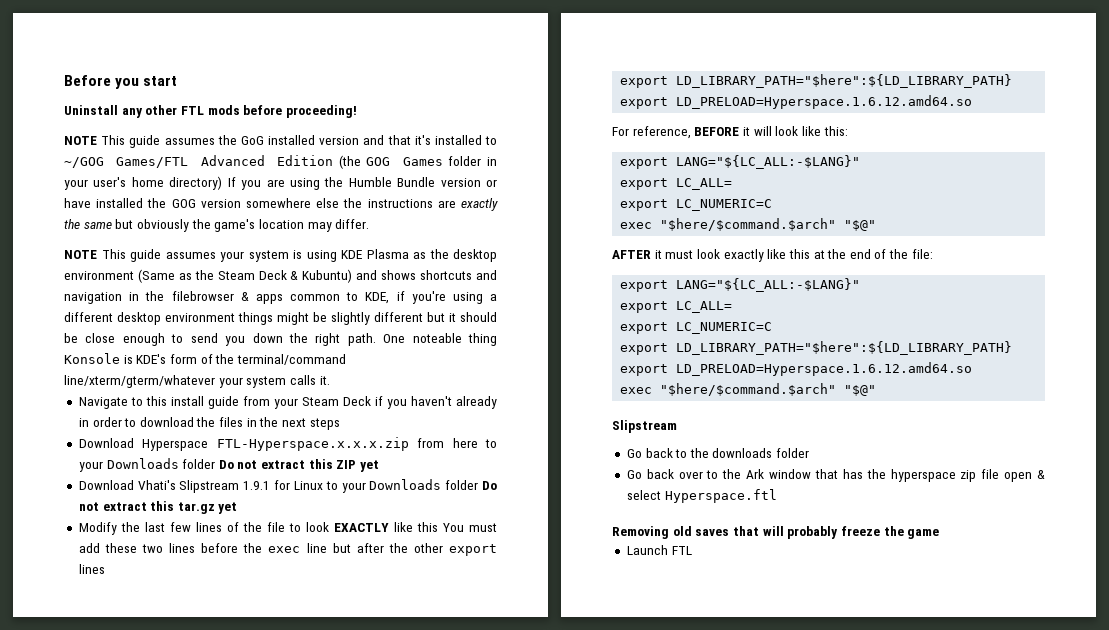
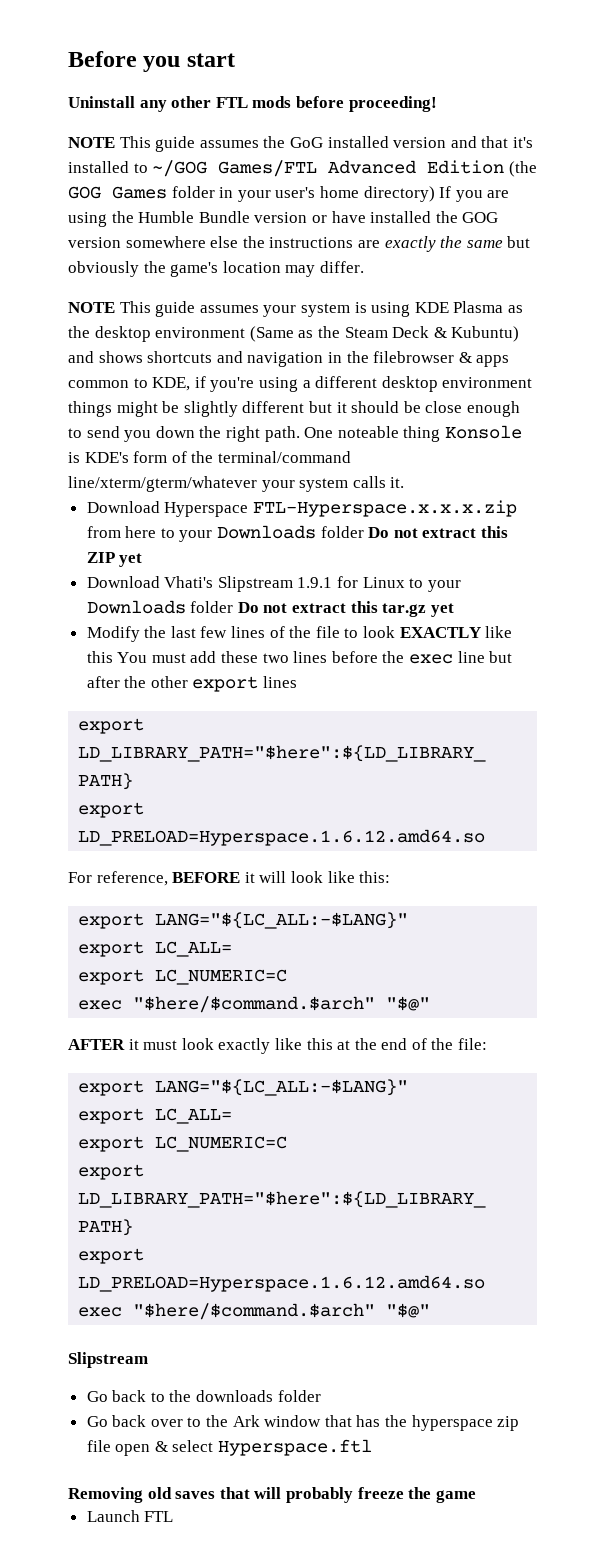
- Navigate to this install guide from your Steam Deck if you haven't already in order to download the files in the next steps

